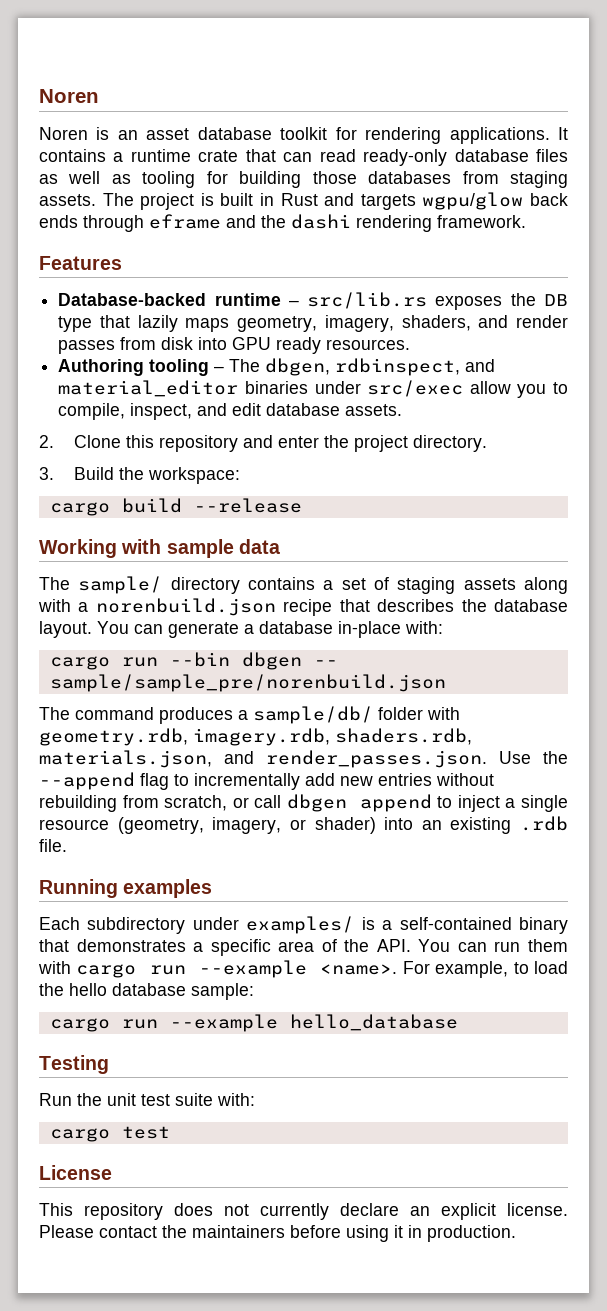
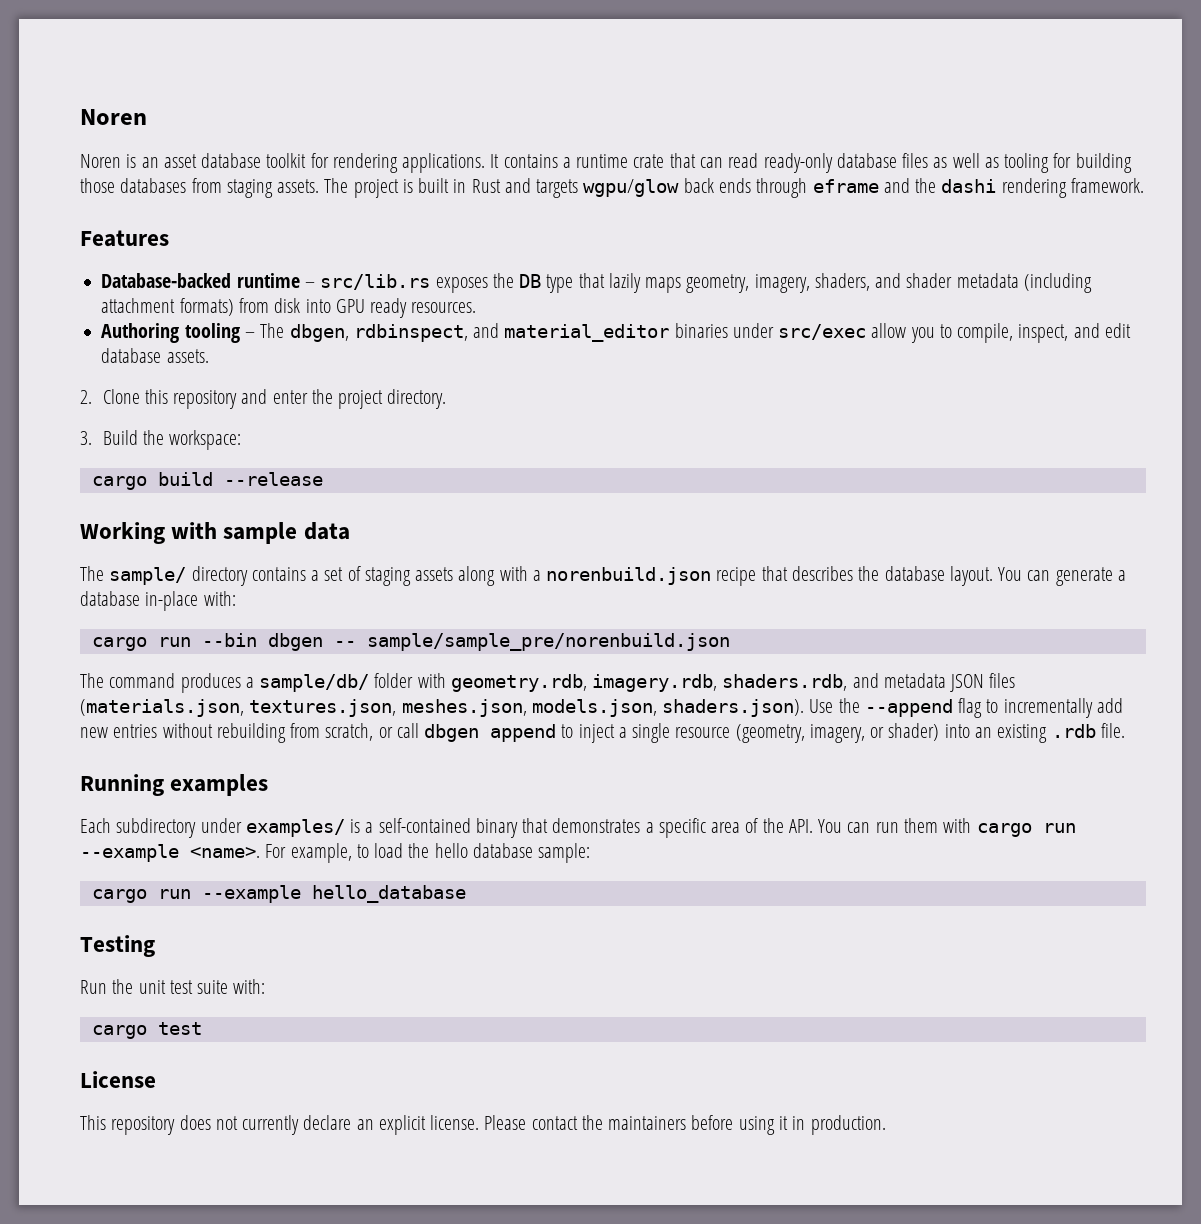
- Database-backed runtime – src/lib.rs exposes the DB type that lazily maps geometry, imagery, shaders, and render passes from disk into GPU ready resources.
+ Database-backed runtime – src/lib.rs exposes the DB type that lazily maps geometry, imagery, shaders, and shader metadata (including attachment formats) from disk into GPU ready resources.
- The command produces a sample/db/ folder with geometry.rdb, imagery.rdb, shaders.rdb, materials.json, and render_passes.json. Use the --append flag to incrementally add new entries without rebuilding from scratch, or call dbgen append to inject a single resource (geometry, imagery, or shader) into an existing .rdb file.
+ The command produces a sample/db/ folder with geometry.rdb, imagery.rdb, shaders.rdb, and metadata JSON files (materials.json, textures.json, meshes.json, models.json, shaders.json). Use the --append flag to incrementally add new entries without rebuilding from scratch, or call dbgen append to inject a single resource (geometry, imagery, or shader) into an existing .rdb file.

